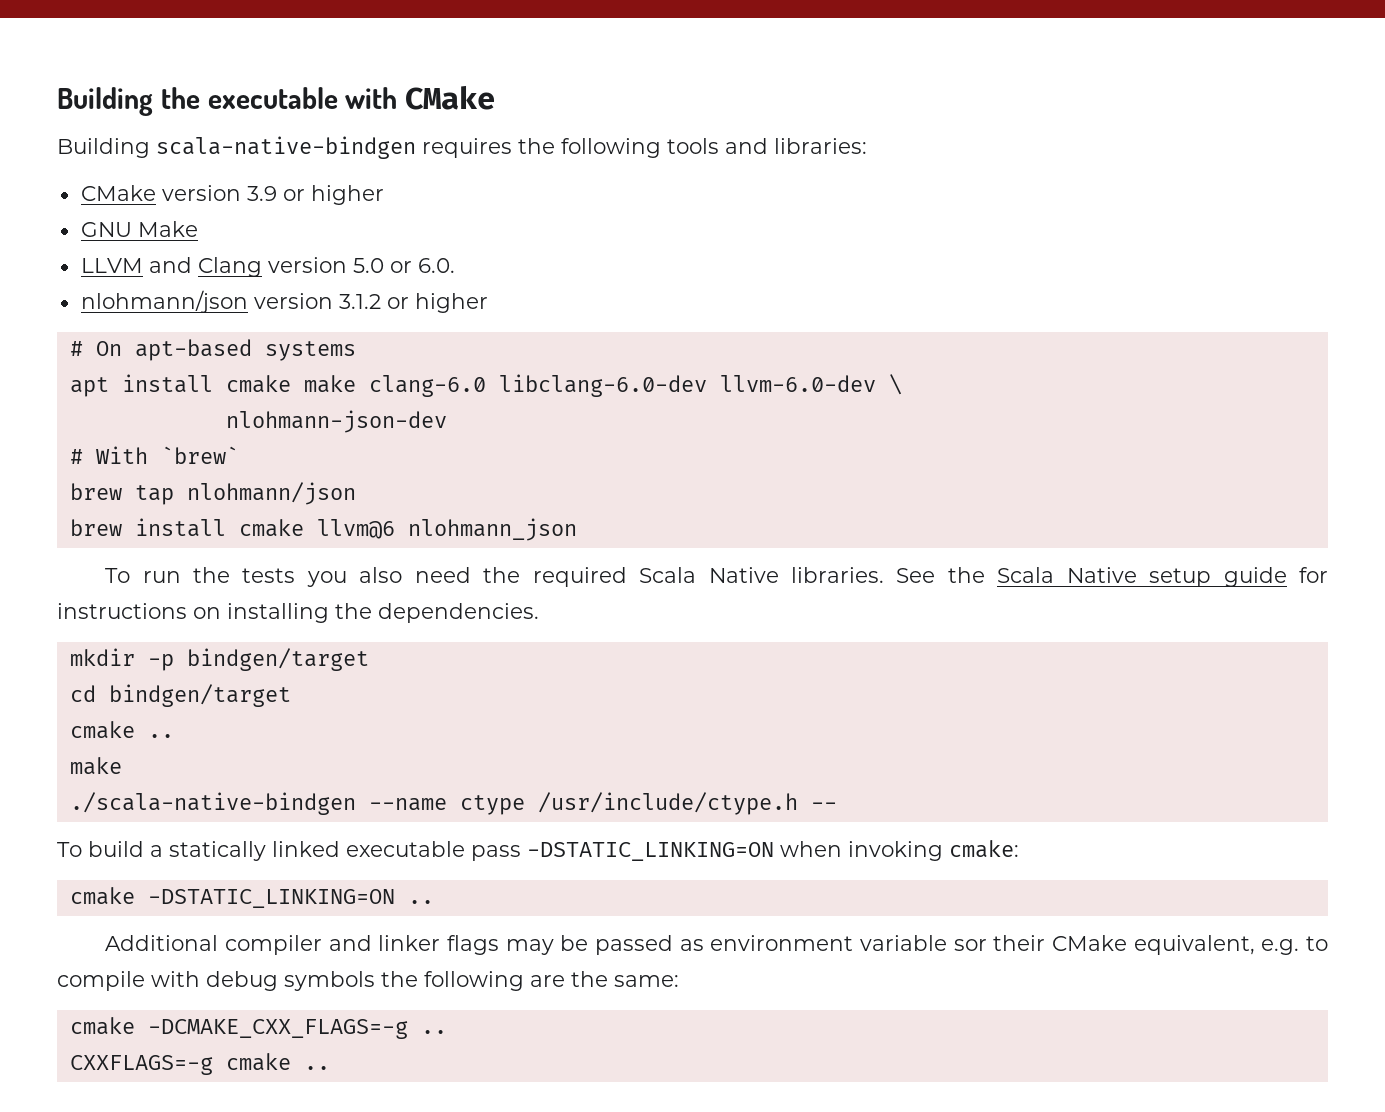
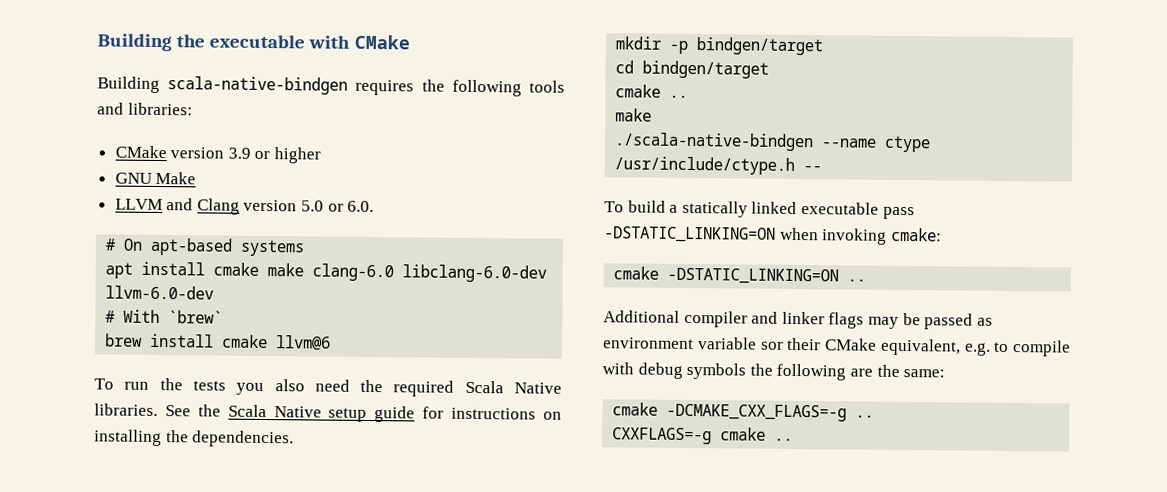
- nlohmann/json version 3.1.2 or higher
- apt install cmake make clang-6.0 libclang-6.0-dev llvm-6.0-dev \
- nlohmann-json-dev
+ apt install cmake make clang-6.0 libclang-6.0-dev llvm-6.0-dev
- brew tap nlohmann/json
- brew install cmake llvm@6 nlohmann_json
+ brew install cmake llvm@6

